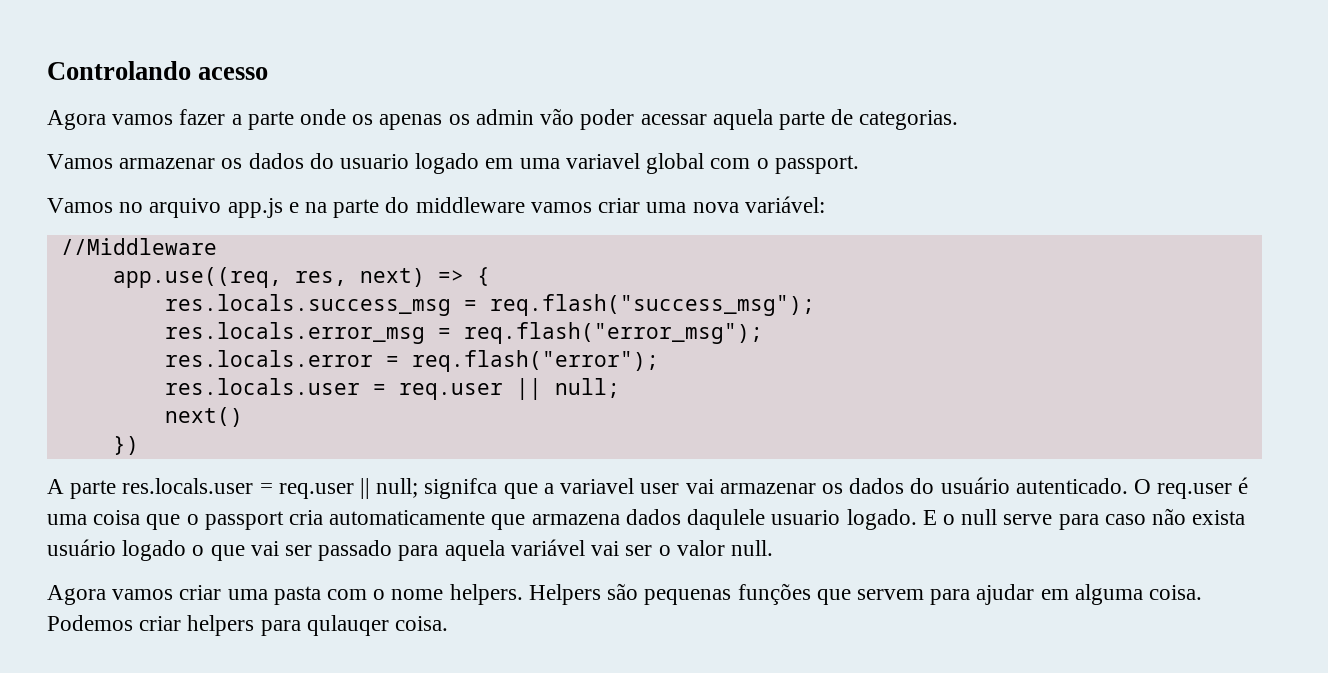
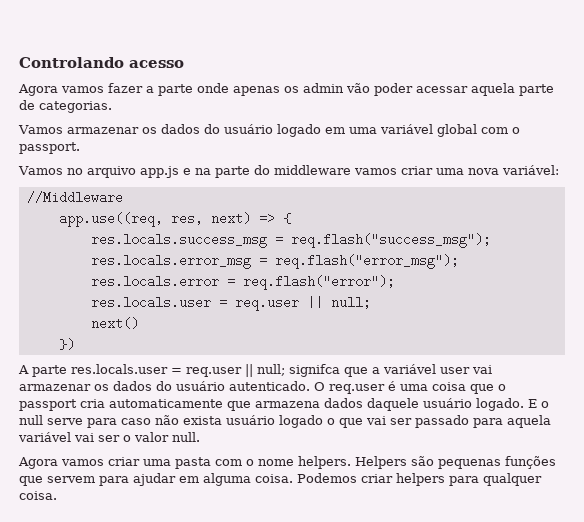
- Agora vamos fazer a parte onde os apenas os admin vão poder acessar aquela parte de categorias.
+ Agora vamos fazer a parte onde apenas os admin vão poder acessar aquela parte de categorias.
- Vamos armazenar os dados do usuario logado em uma variavel global com o passport.
+ Vamos armazenar os dados do usuário logado em uma variável global com o passport.
- A parte res.locals.user = req.user || null; signifca que a variavel user vai armazenar os dados do usuário autenticado.
+ A parte res.locals.user = req.user || null; signifca que a variável user vai armazenar os dados do usuário autenticado.
- O req.user é uma coisa que o passport cria automaticamente que armazena dados daqulele usuario logado.
+ O req.user é uma coisa que o passport cria automaticamente que armazena dados daquele usuário logado.
- Podemos criar helpers para qulauqer coisa.
+ Podemos criar helpers para qualquer coisa.

